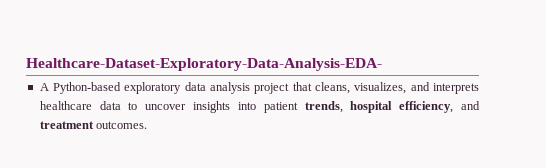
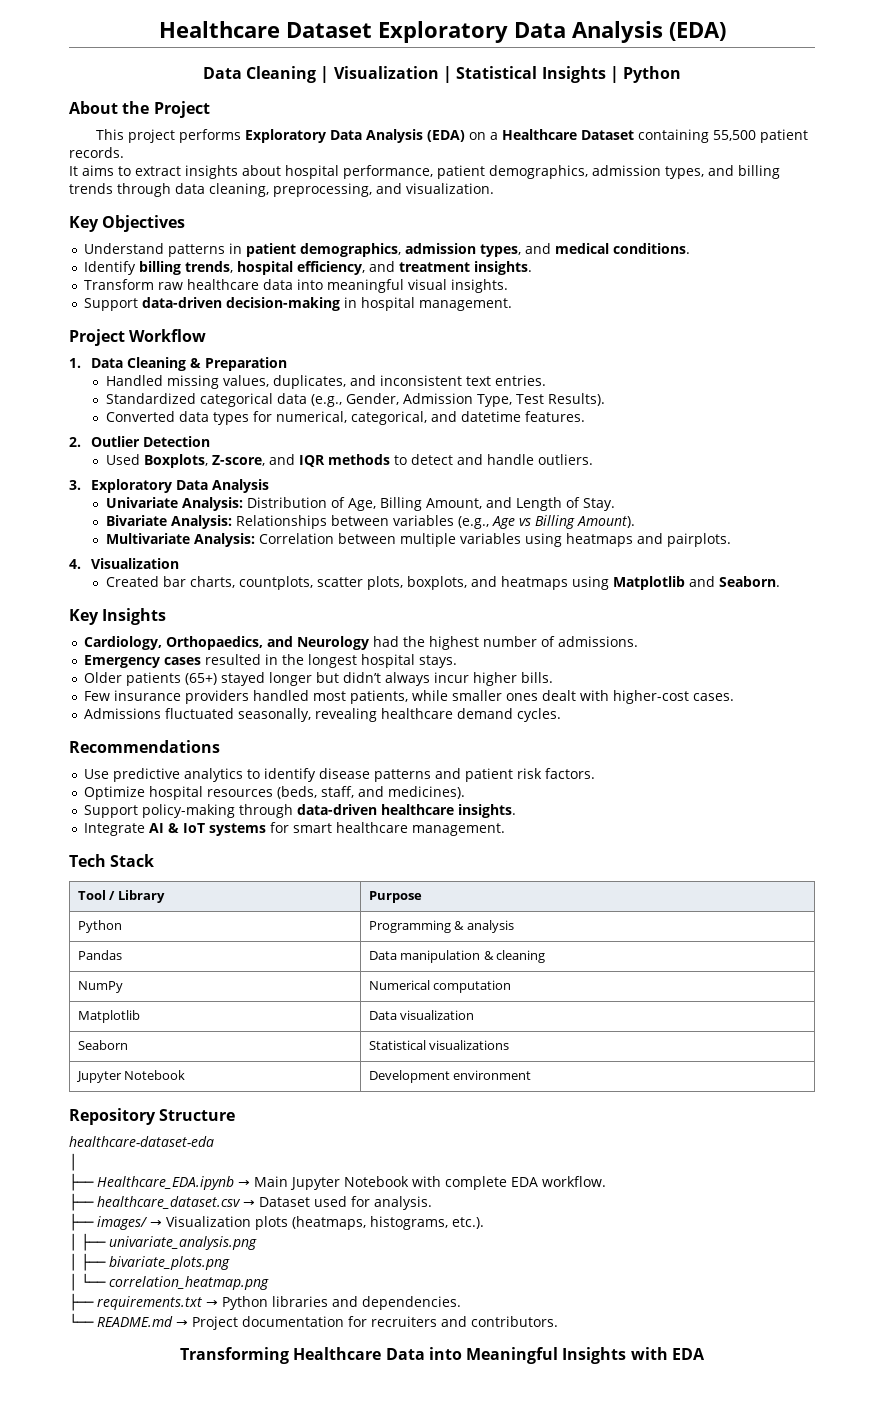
- Healthcare-Dataset-Exploratory-Data-Analysis-EDA-
- A Python-based exploratory data analysis project that cleans, visualizes, and interprets healthcare data to uncover insights into patient trends, hospital efficiency, and treatment outcomes.
+ Healthcare Dataset Exploratory Data Analysis (EDA)
+ Data Cleaning | Visualization | Statistical Insights | Python
+ About the Project
+ This project performs Exploratory Data Analysis (EDA) on a Healthcare Dataset containing 55,500 patient records.
+ It aims to extract insights about hospital performance, patient demographics, admission types, and billing trends through data cleaning, preprocessing, and visualization.
+ Key Objectives
+ Understand patterns in patient demographics, admission types, and medical conditions.
+ Identify billing trends, hospital efficiency, and treatment insights.
+ Transform raw healthcare data into meaningful visual insights.
+ Support data-driven decision-making in hospital management.
+ Project Workflow
+ 1. Data Cleaning & Preparation
+ Handled missing values, duplicates, and inconsistent text entries.
+ Standardized categorical data (e.g., Gender, Admission Type, Test Results).
+ Converted data types for numerical, categorical, and datetime features.
+ 2. Outlier Detection
+ Used Boxplots, Z-score, and IQR methods to detect and handle outliers.
+ 3. Exploratory Data Analysis
+ Univariate Analysis: Distribution of Age, Billing Amount, and Length of Stay.
+ Bivariate Analysis: Relationships between variables (e.g., Age vs Billing Amount).
+ Multivariate Analysis: Correlation between multiple variables using heatmaps and pairplots.
+ 4. Visualization
+ Created bar charts, countplots, scatter plots, boxplots, and heatmaps using Matplotlib and Seaborn.
+ Key Insights
+ Cardiology, Orthopaedics, and Neurology had the highest number of admissions.
+ Emergency cases resulted in the longest hospital stays.
+ Older patients (65+) stayed longer but didn’t always incur higher bills.
+ Few insurance providers handled most patients, while smaller ones dealt with higher-cost cases.
+ Admissions fluctuated seasonally, revealing healthcare demand cycles.
+ Recommendations
+ Use predictive analytics to identify disease patterns and patient risk factors.
+ Optimize hospital resources (beds, staff, and medicines).
+ Support policy-making through data-driven healthcare insights.
+ Integrate AI & IoT systems for smart healthcare management.
+ Tech Stack
+ Tool / Library | Purpose
+ Python | Programming & analysis
+ Pandas | Data manipulation & cleaning
+ NumPy | Numerical computation
+ Matplotlib | Data visualization
+ Seaborn | Statistical visualizations
+ Jupyter Notebook | Development environment
+ Repository Structure
+ healthcare-dataset-eda
+ │
+ ├── Healthcare_EDA.ipynb → Main Jupyter Notebook with complete EDA workflow.
+ ├── healthcare_dataset.csv → Dataset used for analysis.
+ ├── images/ → Visualization plots (heatmaps, histograms, etc.).
+ │ ├── univariate_analysis.png
+ │ ├── bivariate_plots.png
+ │ └── correlation_heatmap.png
+ ├── requirements.txt → Python libraries and dependencies.
+ └── README.md → Project documentation for recruiters and contributors.
+ Transforming Healthcare Data into Meaningful Insights with EDA

